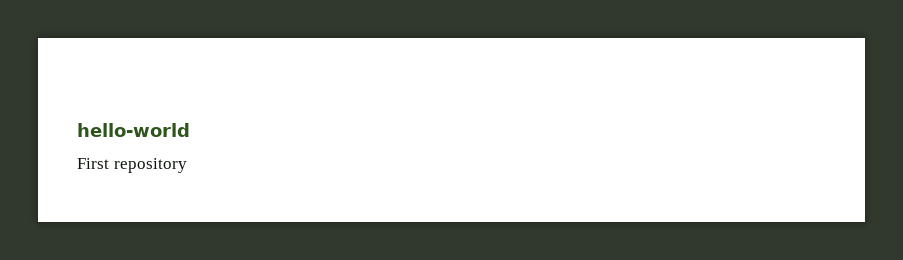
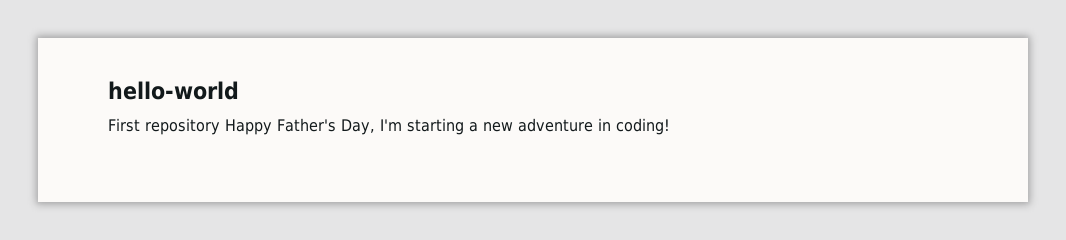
- First repository
+ First repository Happy Father's Day, I'm starting a new adventure in coding!

